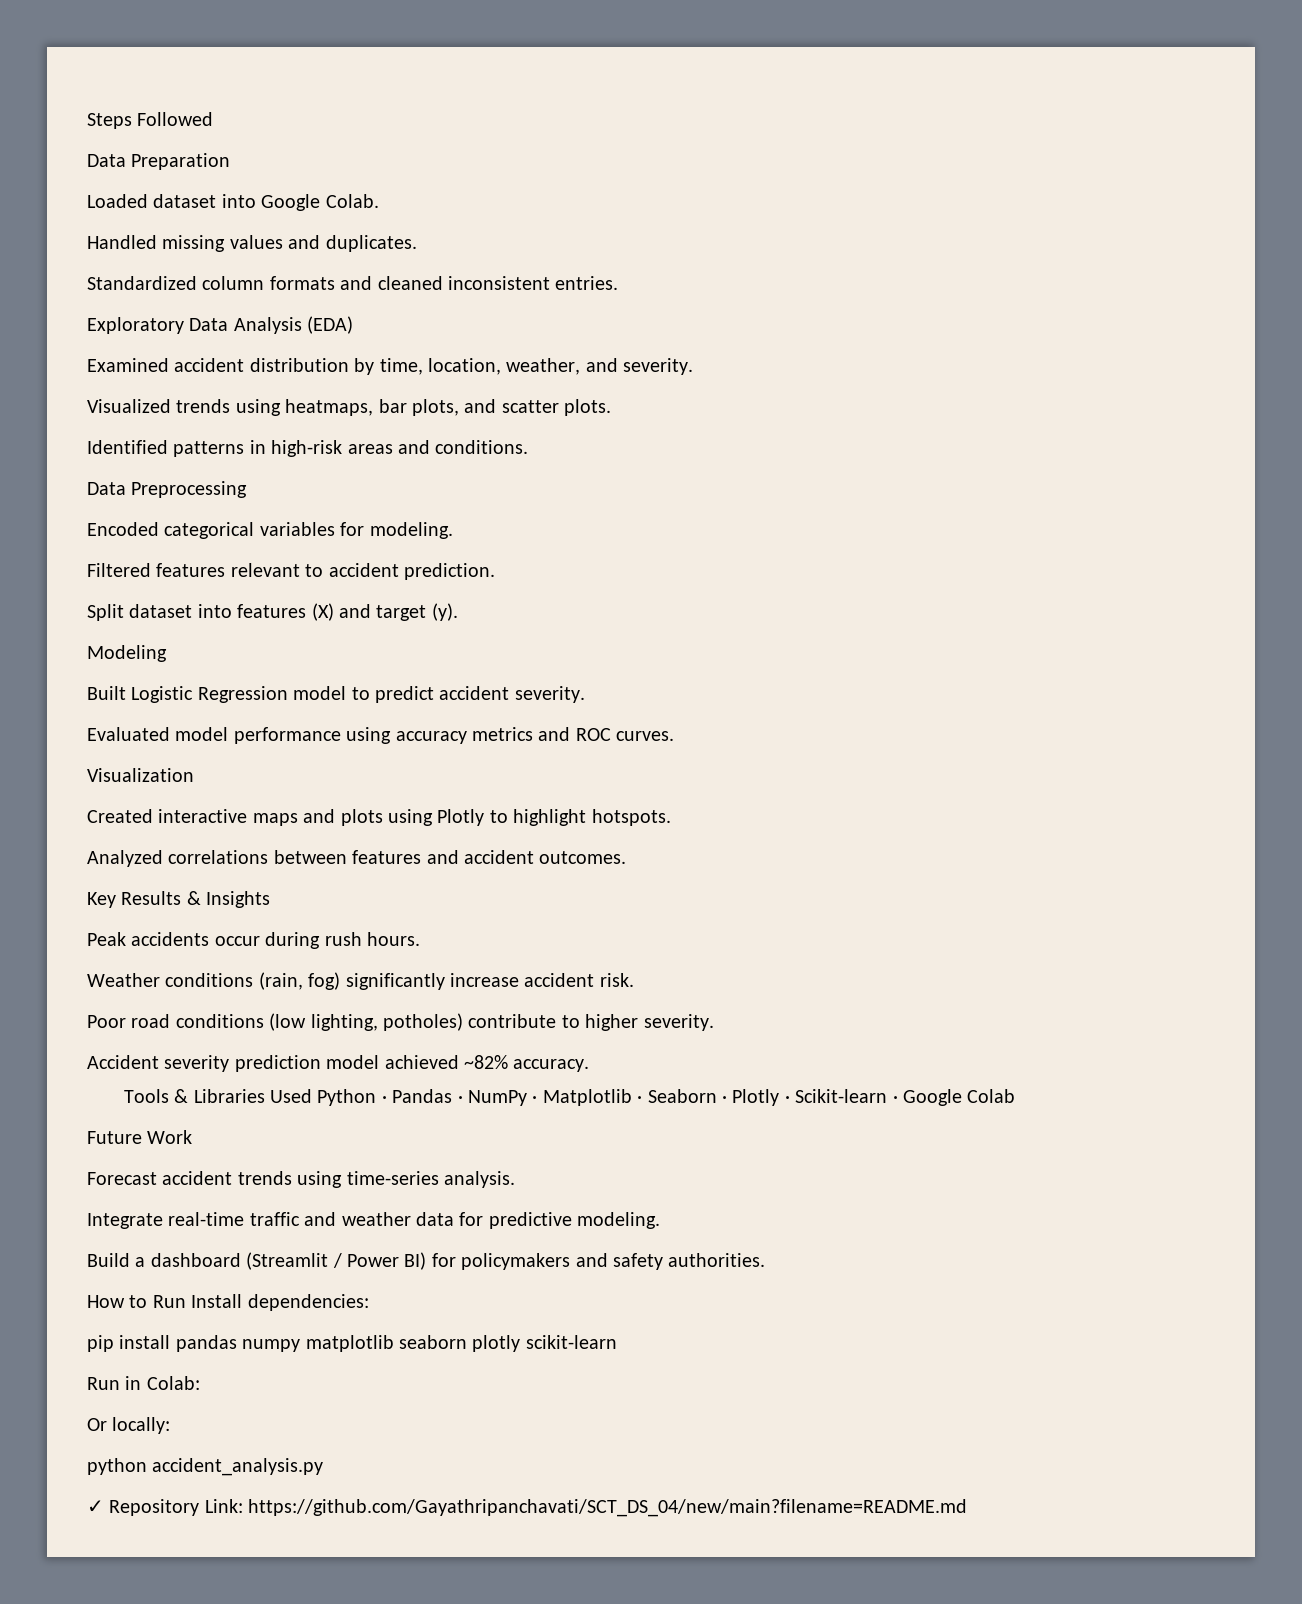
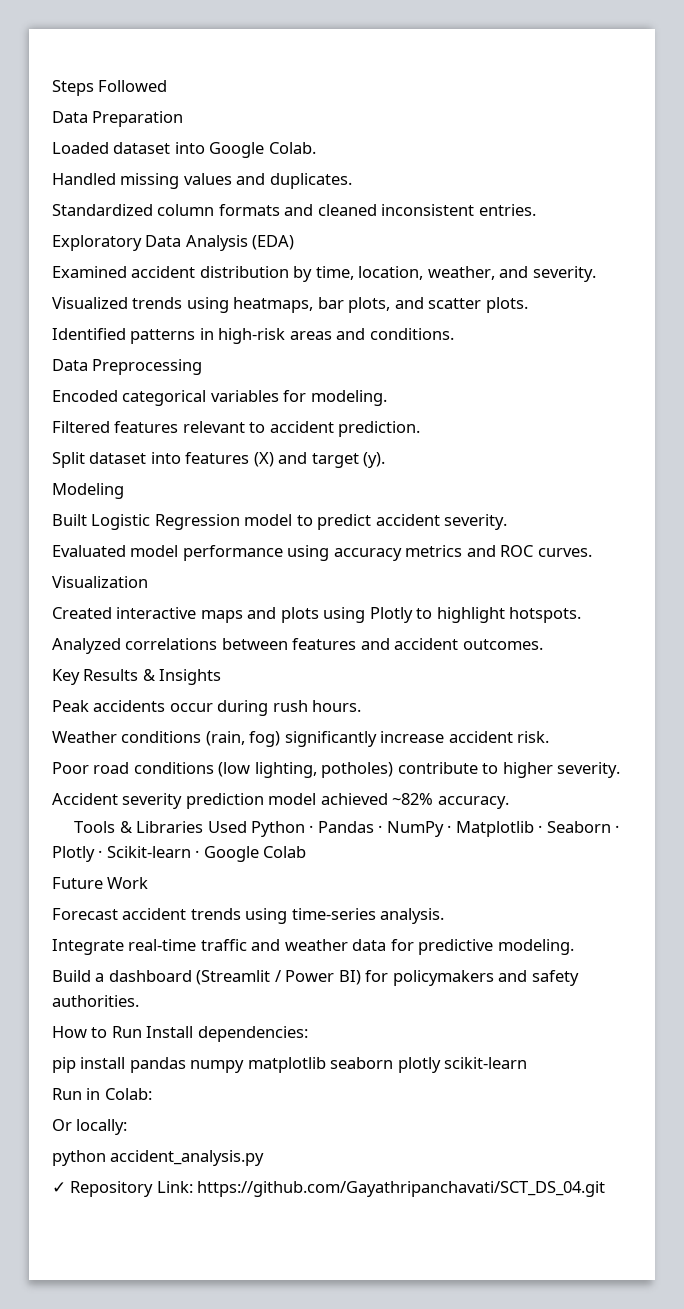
- ✓ Repository Link: https://github.com/Gayathripanchavati/SCT_DS_04/new/main?filename=README.md
+ ✓ Repository Link: https://github.com/Gayathripanchavati/SCT_DS_04.git

